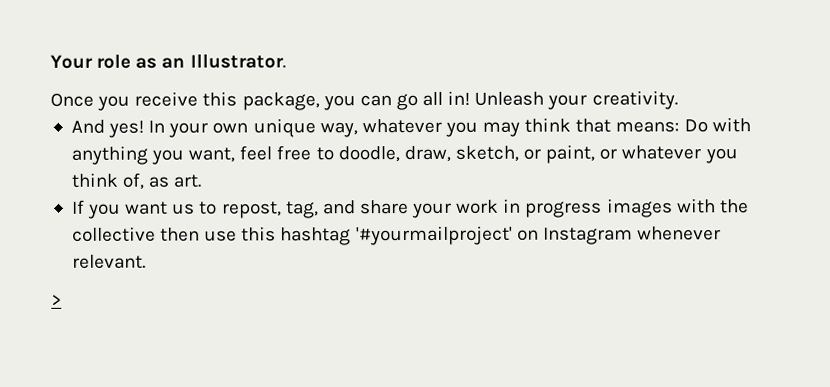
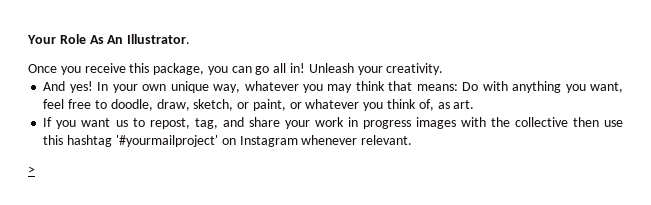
- Your role as an Illustrator.
+ Your Role As An Illustrator.

